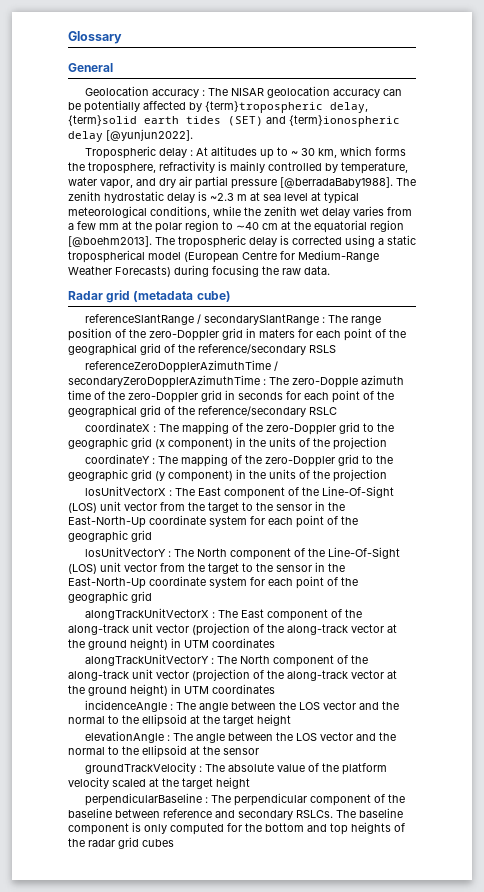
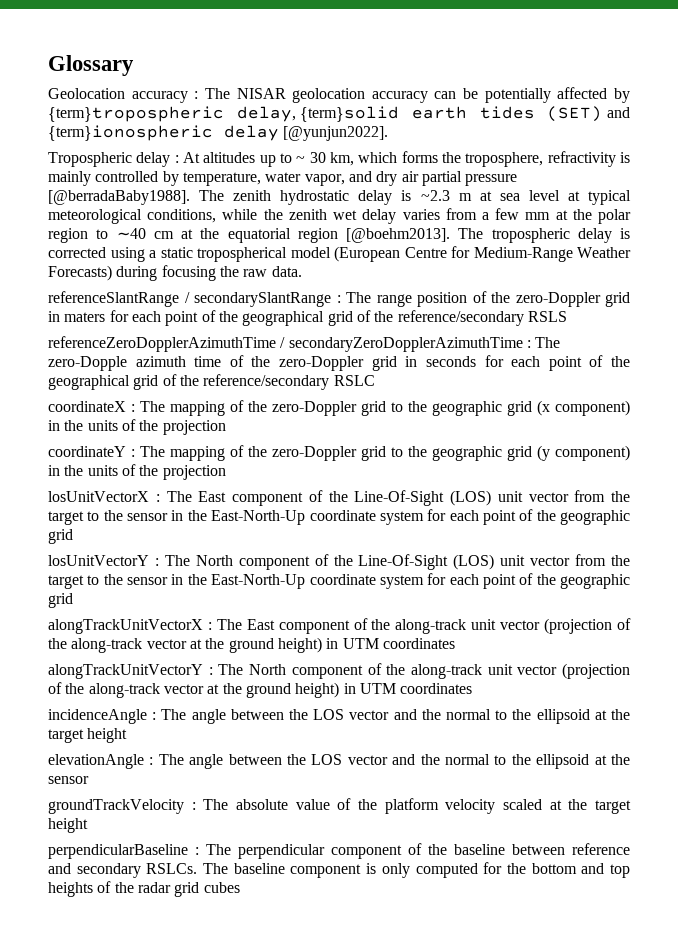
- General
- Radar grid (metadata cube)

